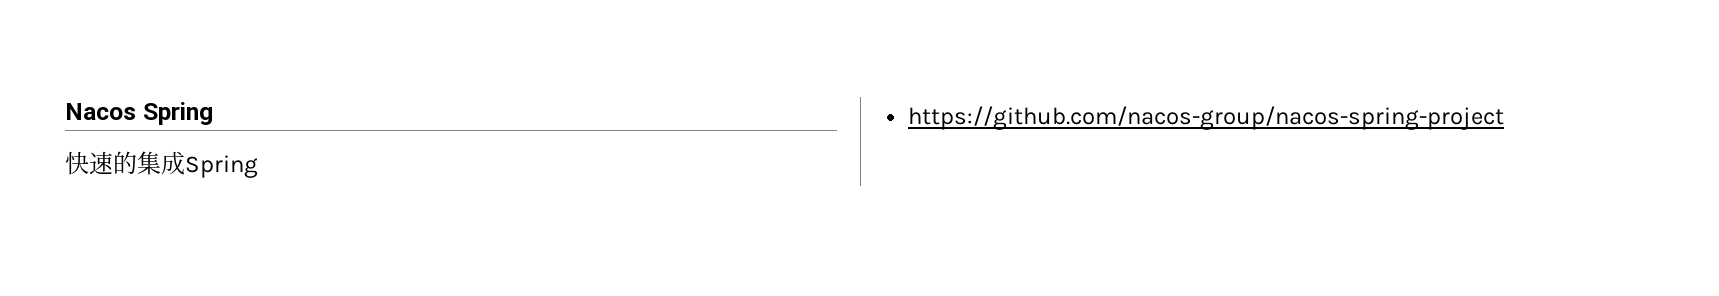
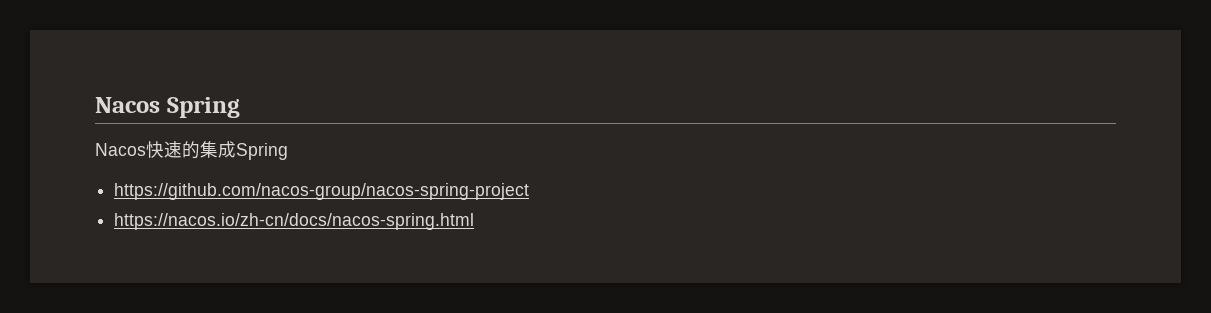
- 快速的集成Spring
+ Nacos快速的集成Spring
+ https://nacos.io/zh-cn/docs/nacos-spring.html

